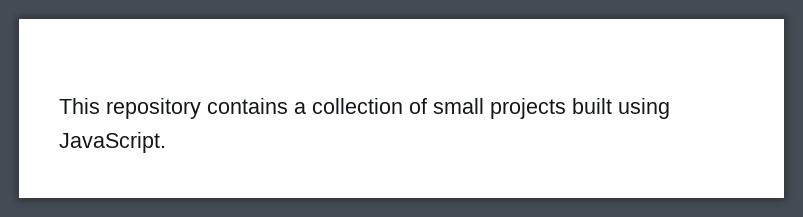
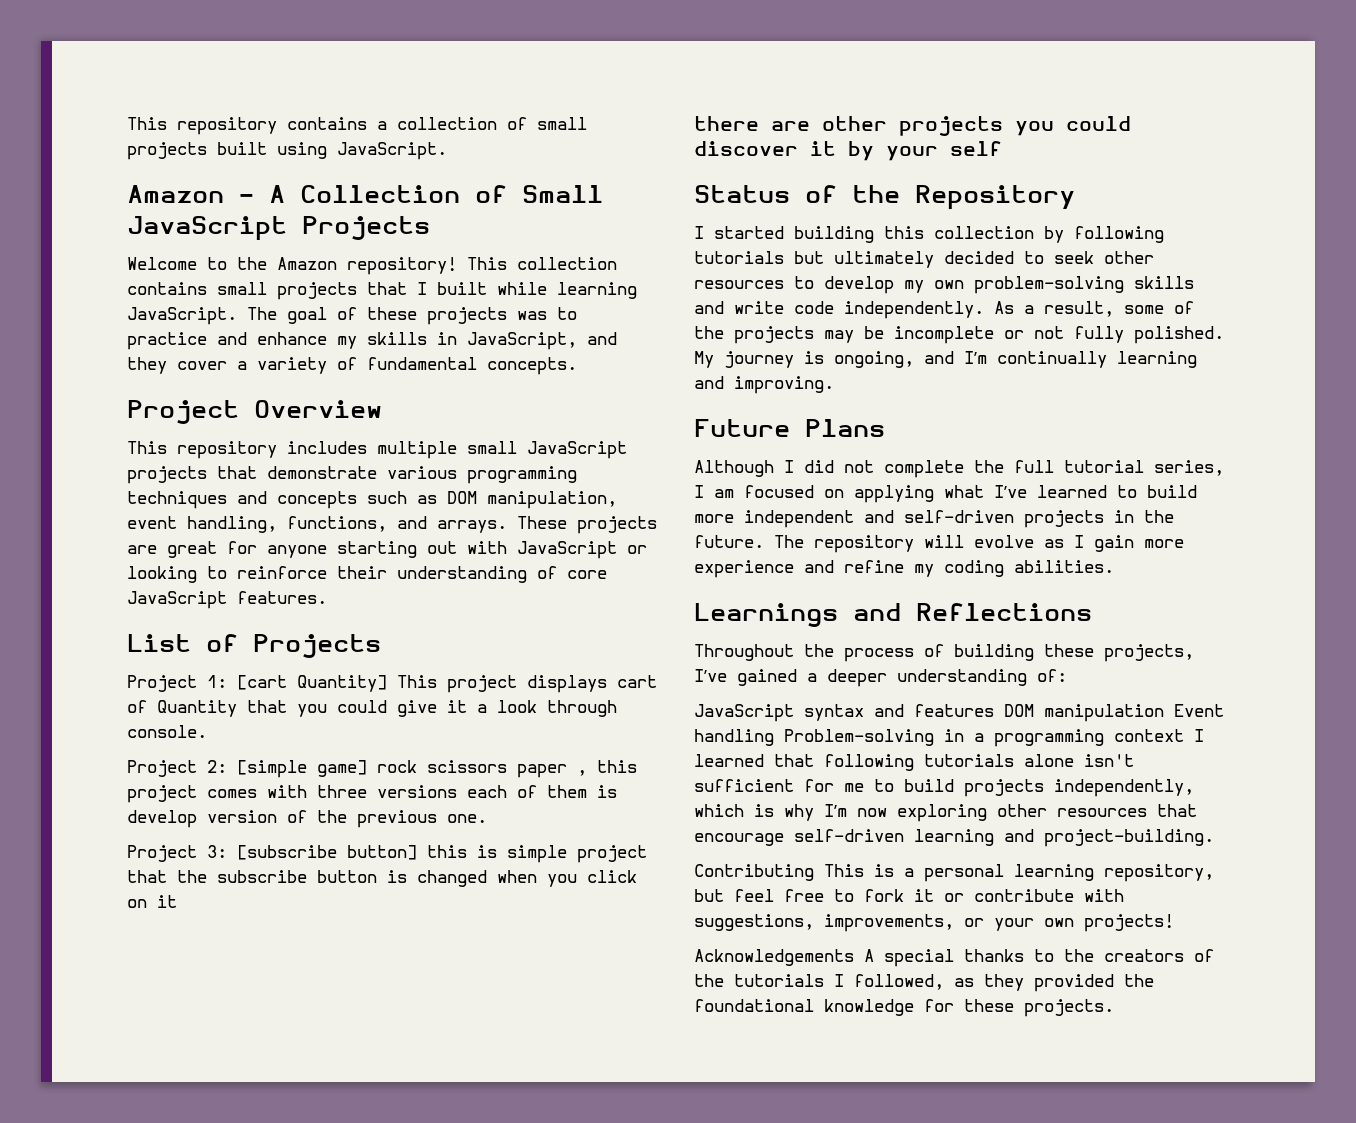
+ Amazon - A Collection of Small JavaScript Projects
+ Welcome to the Amazon repository! This collection contains small projects that I built while learning JavaScript. The goal of these projects was to practice and enhance my skills in JavaScript, and they cover a variety of fundamental concepts.
+ Project Overview
+ This repository includes multiple small JavaScript projects that demonstrate various programming techniques and concepts such as DOM manipulation, event handling, functions, and arrays. These projects are great for anyone starting out with JavaScript or looking to reinforce their understanding of core JavaScript features.
+ List of Projects
+ Project 1: [cart Quantity] This project displays cart of Quantity that you could give it a look through console.
+ Project 2: [simple game] rock scissors paper , this project comes with three versions each of them is develop version of the previous one.
+ Project 3: [subscribe button] this is simple project that the subscribe button is changed when you click on it
+ there are other projects you could discover it by your self
+ Status of the Repository
+ I started building this collection by following tutorials but ultimately decided to seek other resources to develop my own problem-solving skills and write code independently. As a result, some of the projects may be incomplete or not fully polished. My journey is ongoing, and I’m continually learning and improving.
+ Future Plans
+ Although I did not complete the full tutorial series, I am focused on applying what I’ve learned to build more independent and self-driven projects in the future. The repository will evolve as I gain more experience and refine my coding abilities.
+ Learnings and Reflections
+ Throughout the process of building these projects, I’ve gained a deeper understanding of:
+ JavaScript syntax and features DOM manipulation Event handling Problem-solving in a programming context I learned that following tutorials alone isn't sufficient for me to build projects independently, which is why I’m now exploring other resources that encourage self-driven learning and project-building.
+ Contributing This is a personal learning repository, but feel free to fork it or contribute with suggestions, improvements, or your own projects!
+ Acknowledgements A special thanks to the creators of the tutorials I followed, as they provided the foundational knowledge for these projects.

